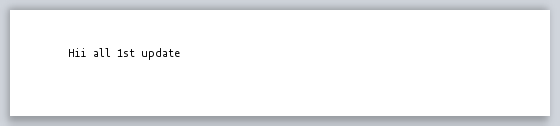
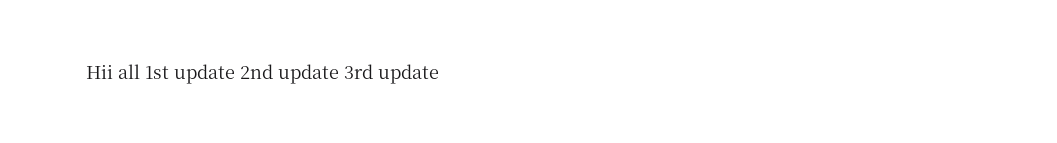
- Hii all 1st update
+ Hii all 1st update 2nd update 3rd update

